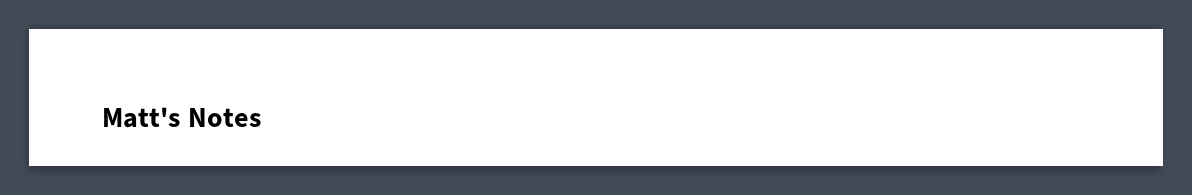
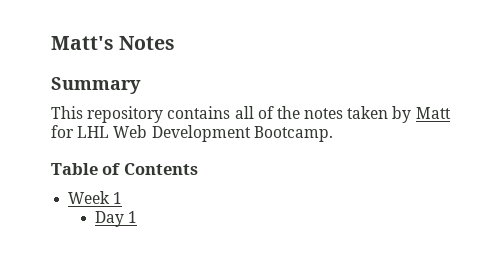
+ Summary
+ This repository contains all of the notes taken by Matt for LHL Web Development Bootcamp.
+ Table of Contents
+ Week 1
+ Day 1

